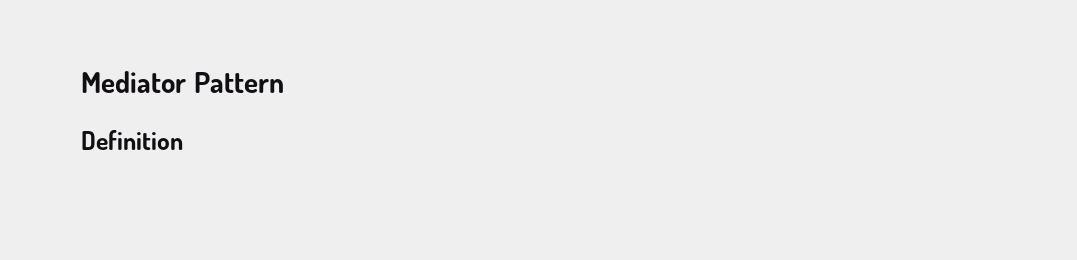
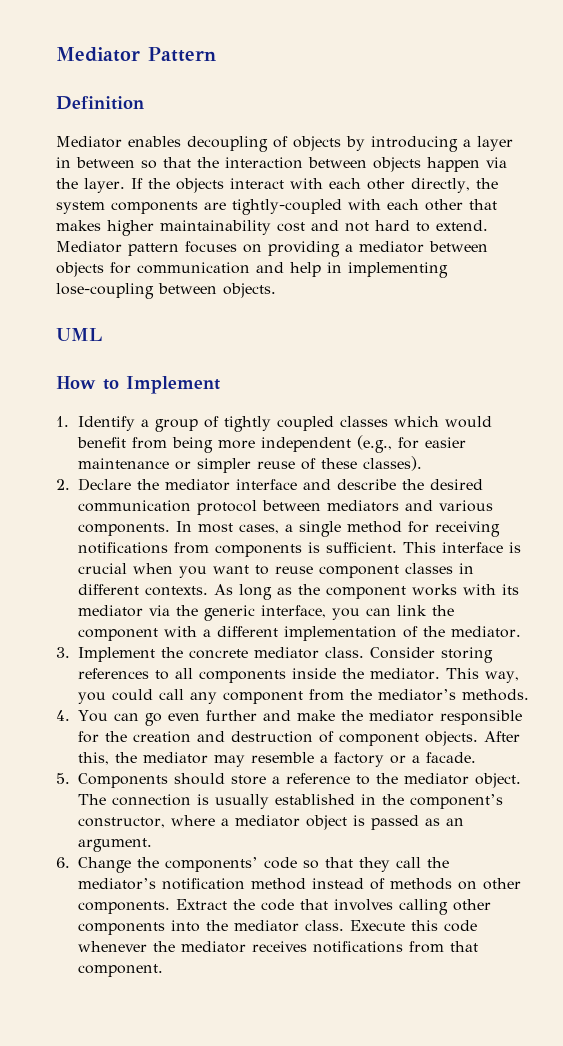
+ Mediator enables decoupling of objects by introducing a layer in between so that the interaction between objects happen via the layer. If the objects interact with each other directly, the system components are tightly-coupled with each other that makes higher maintainability cost and not hard to extend. Mediator pattern focuses on providing a mediator between objects for communication and help in implementing lose-coupling between objects.
+ UML
+ How to Implement
+ 1. Identify a group of tightly coupled classes which would benefit from being more independent (e.g., for easier maintenance or simpler reuse of these classes).
+ 2. Declare the mediator interface and describe the desired communication protocol between mediators and various components. In most cases, a single method for receiving notifications from components is sufficient. This interface is crucial when you want to reuse component classes in different contexts. As long as the component works with its mediator via the generic interface, you can link the component with a different implementation of the mediator.
+ 3. Implement the concrete mediator class. Consider storing references to all components inside the mediator. This way, you could call any component from the mediator’s methods.
+ 4. You can go even further and make the mediator responsible for the creation and destruction of component objects. After this, the mediator may resemble a factory or a facade.
+ 5. Components should store a reference to the mediator object. The connection is usually established in the component’s constructor, where a mediator object is passed as an argument.
+ 6. Change the components’ code so that they call the mediator’s notification method instead of methods on other components. Extract the code that involves calling other components into the mediator class. Execute this code whenever the mediator receives notifications from that component.

